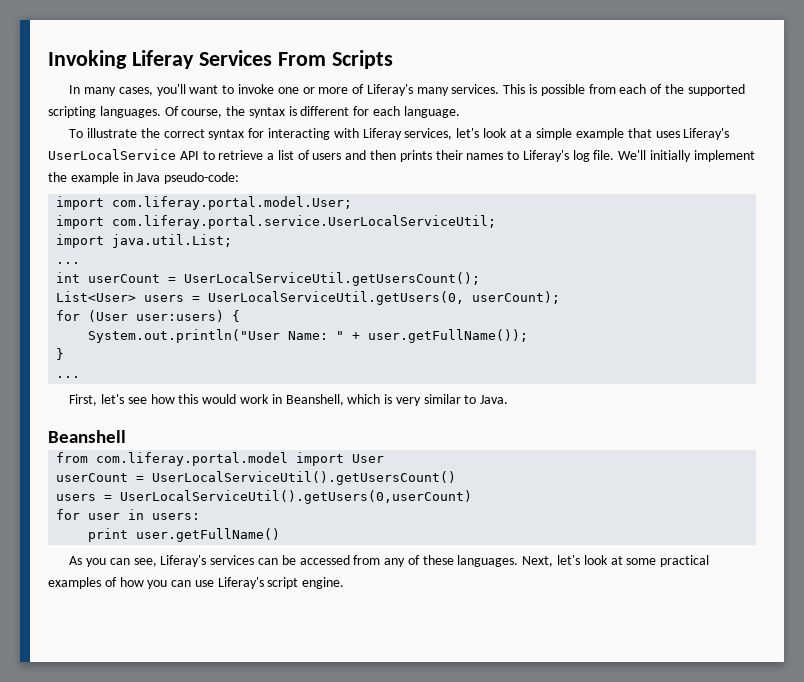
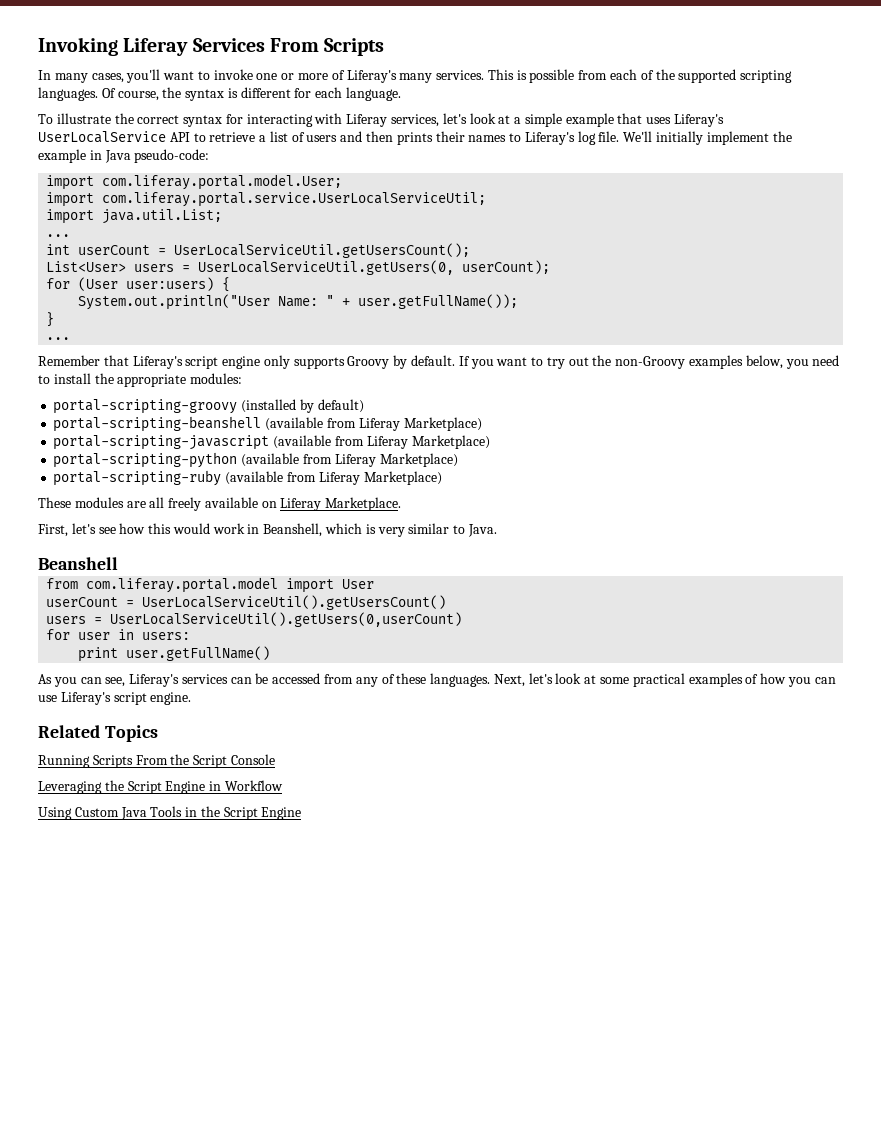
+ Remember that Liferay's script engine only supports Groovy by default. If you want to try out the non-Groovy examples below, you need to install the appropriate modules:
+ portal-scripting-groovy (installed by default)
+ portal-scripting-beanshell (available from Liferay Marketplace)
+ portal-scripting-javascript (available from Liferay Marketplace)
+ portal-scripting-python (available from Liferay Marketplace)
+ portal-scripting-ruby (available from Liferay Marketplace)
+ These modules are all freely available on Liferay Marketplace.
+ Related Topics
+ Running Scripts From the Script Console
+ Leveraging the Script Engine in Workflow
+ Using Custom Java Tools in the Script Engine

